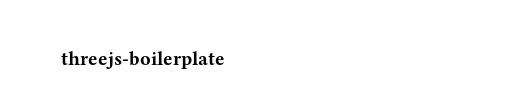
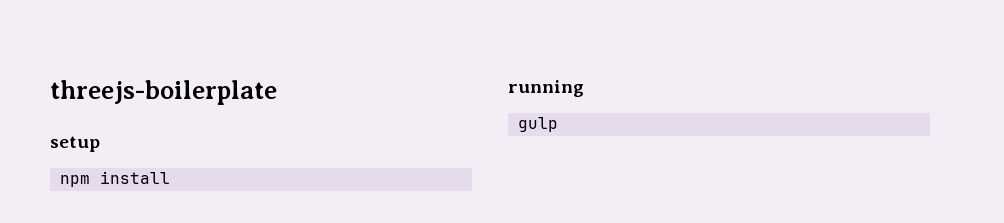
+ setup
+ npm install
+ running
+ gulp

